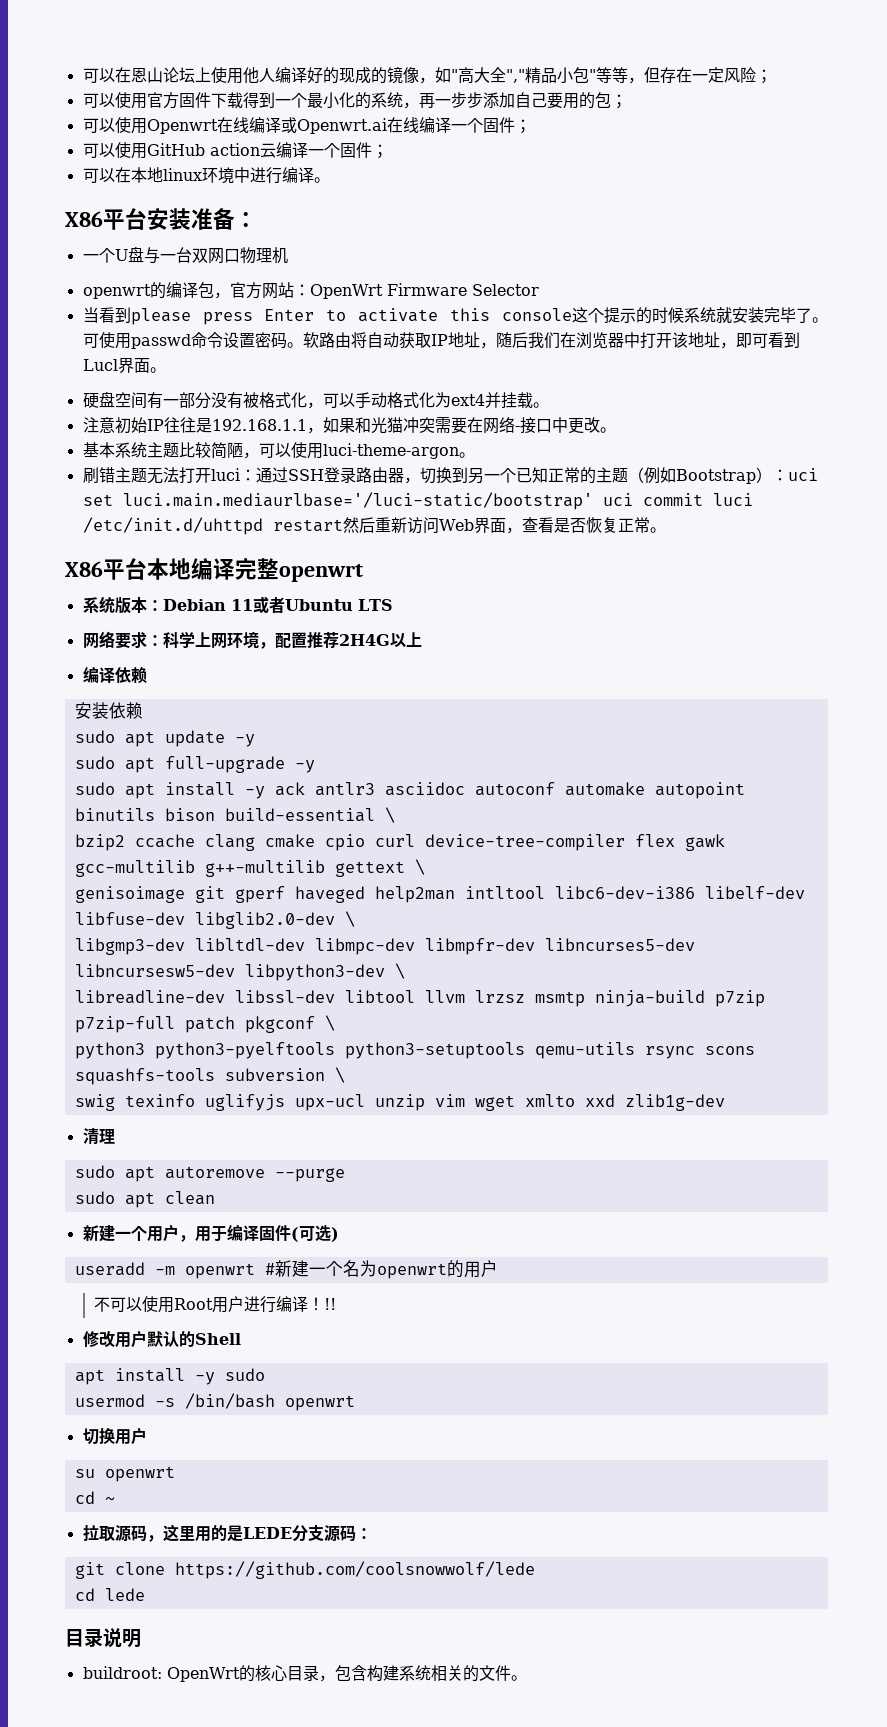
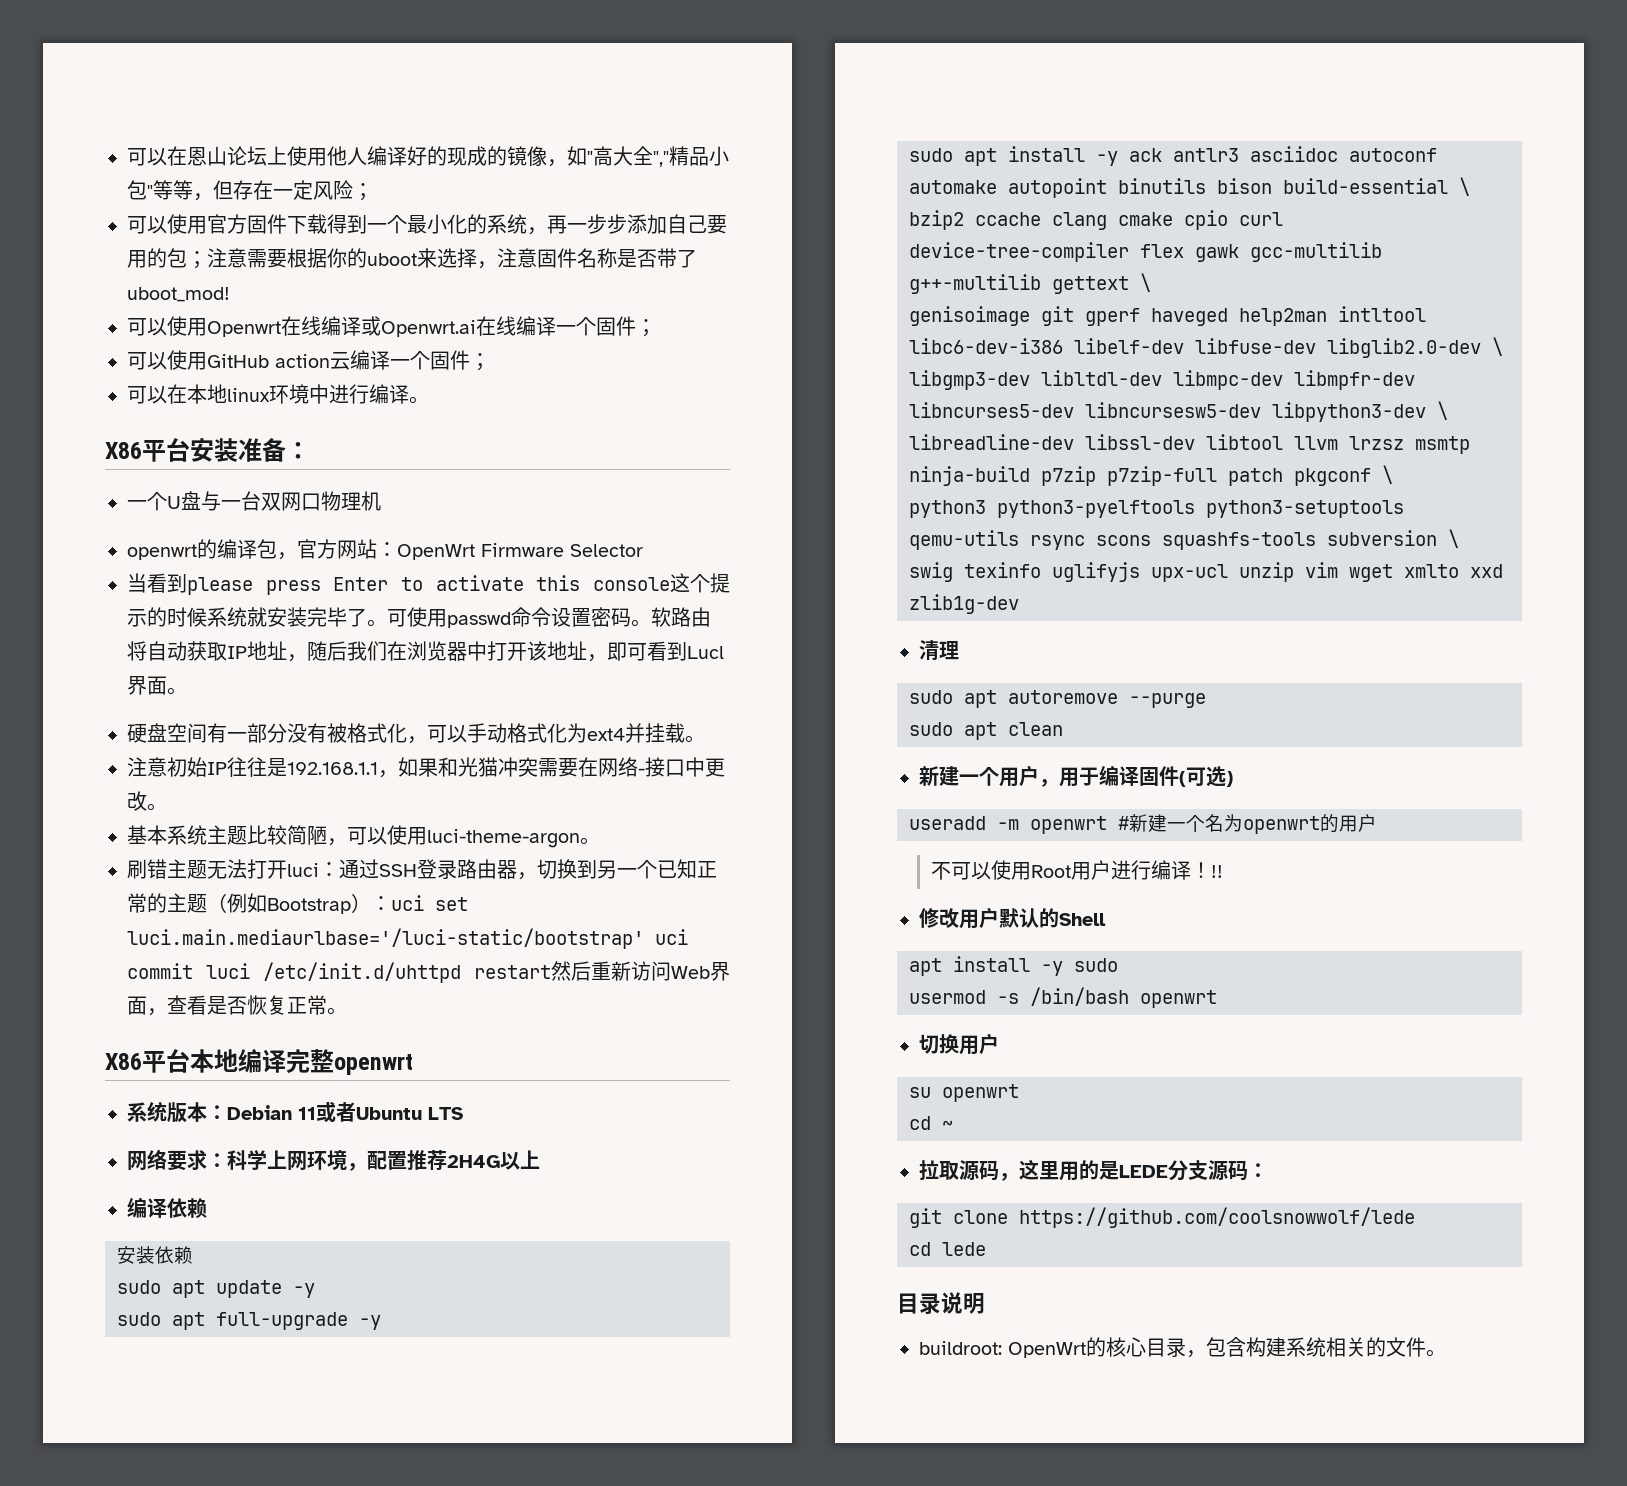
- 可以使用官方固件下载得到一个最小化的系统，再一步步添加自己要用的包；
+ 可以使用官方固件下载得到一个最小化的系统，再一步步添加自己要用的包；注意需要根据你的uboot来选择，注意固件名称是否带了uboot_mod!

